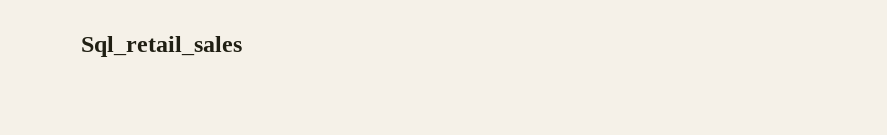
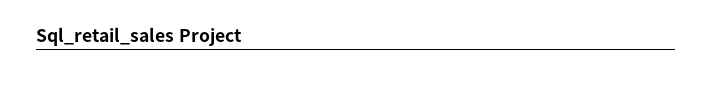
- Sql_retail_sales
+ Sql_retail_sales Project

